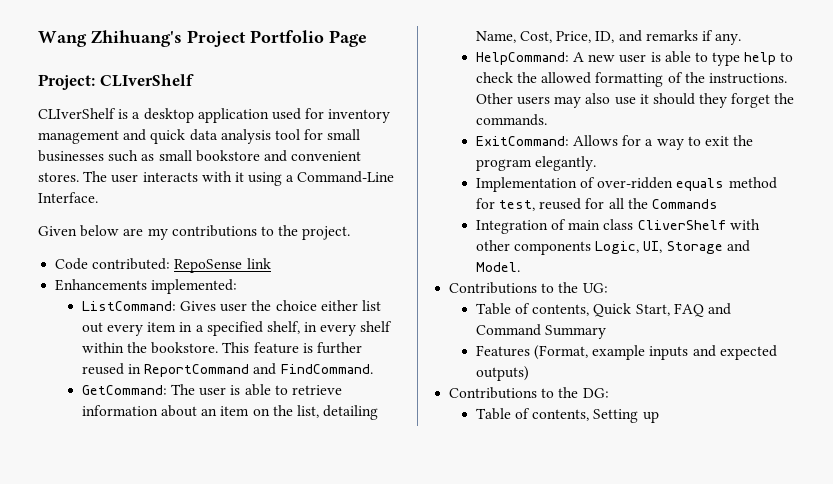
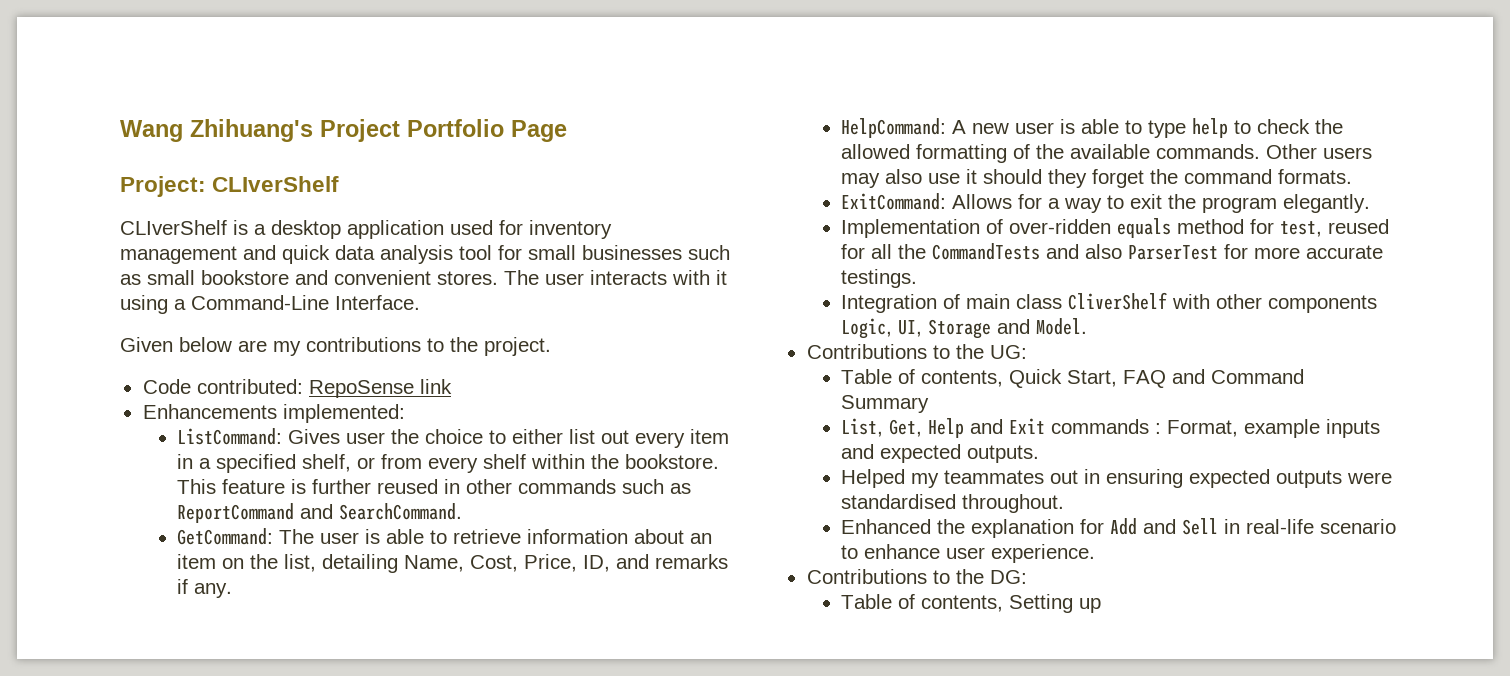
- ListCommand: Gives user the choice either list out every item in a specified shelf, in every shelf within the bookstore.
+ ListCommand: Gives user the choice to either list out every item in a specified shelf, or from every shelf within the bookstore.
- This feature is further reused in ReportCommand and FindCommand.
+ This feature is further reused in other commands such as ReportCommand and SearchCommand.
- HelpCommand: A new user is able to type help to check the allowed formatting of the instructions.
+ HelpCommand: A new user is able to type help to check the allowed formatting of the available commands.
- Other users may also use it should they forget the commands.
+ Other users may also use it should they forget the command formats.
- Implementation of over-ridden equals method for test, reused for all the Commands
+ Implementation of over-ridden equals method for test, reused for all the CommandTests and also ParserTest for more accurate testings.
- Features (Format, example inputs and expected outputs)
+ List, Get, Help and Exit commands : Format, example inputs and expected outputs.
+ Helped my teammates out in ensuring expected outputs were standardised throughout.
+ Enhanced the explanation for Add and Sell in real-life scenario to enhance user experience.

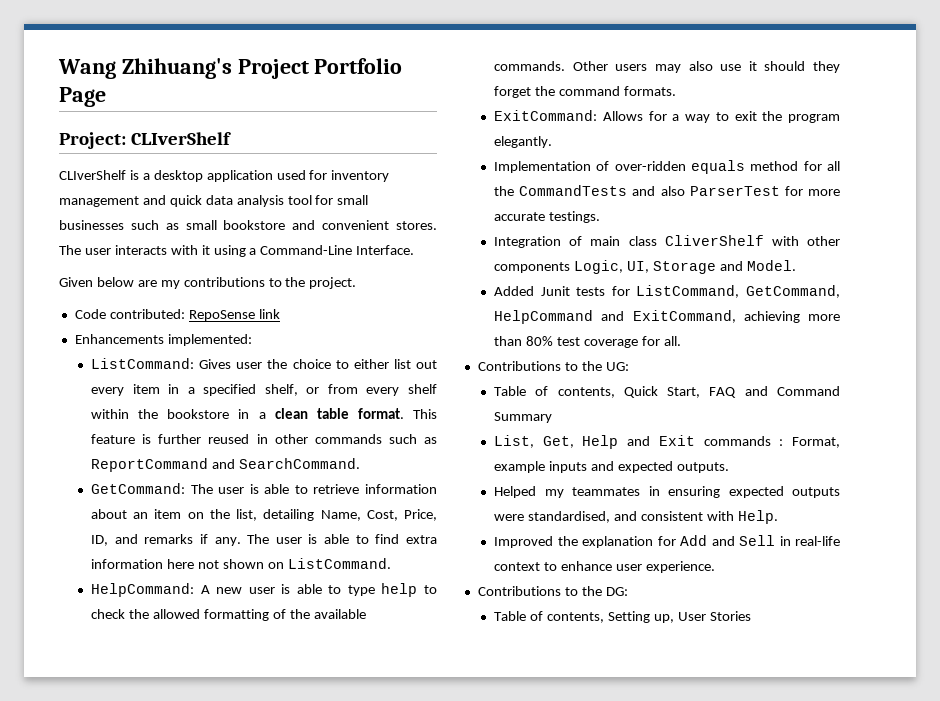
- ListCommand: Gives user the choice to either list out every item in a specified shelf, or from every shelf within the bookstore.
+ ListCommand: Gives user the choice to either list out every item in a specified shelf, or from every shelf within the bookstore in a clean table format.
+ The user is able to find extra information here not shown on ListCommand.
- Implementation of over-ridden equals method for test, reused for all the CommandTests and also ParserTest for more accurate testings.
+ Implementation of over-ridden equals method for all the CommandTests and also ParserTest for more accurate testings.
+ Added Junit tests for ListCommand, GetCommand, HelpCommand and ExitCommand, achieving more than 80% test coverage for all.
- Helped my teammates out in ensuring expected outputs were standardised throughout.
- Enhanced the explanation for Add and Sell in real-life scenario to enhance user experience.
+ Helped my teammates in ensuring expected outputs were standardised, and consistent with Help.
+ Improved the explanation for Add and Sell in real-life context to enhance user experience.
- Table of contents, Setting up
+ Table of contents, Setting up, User Stories

